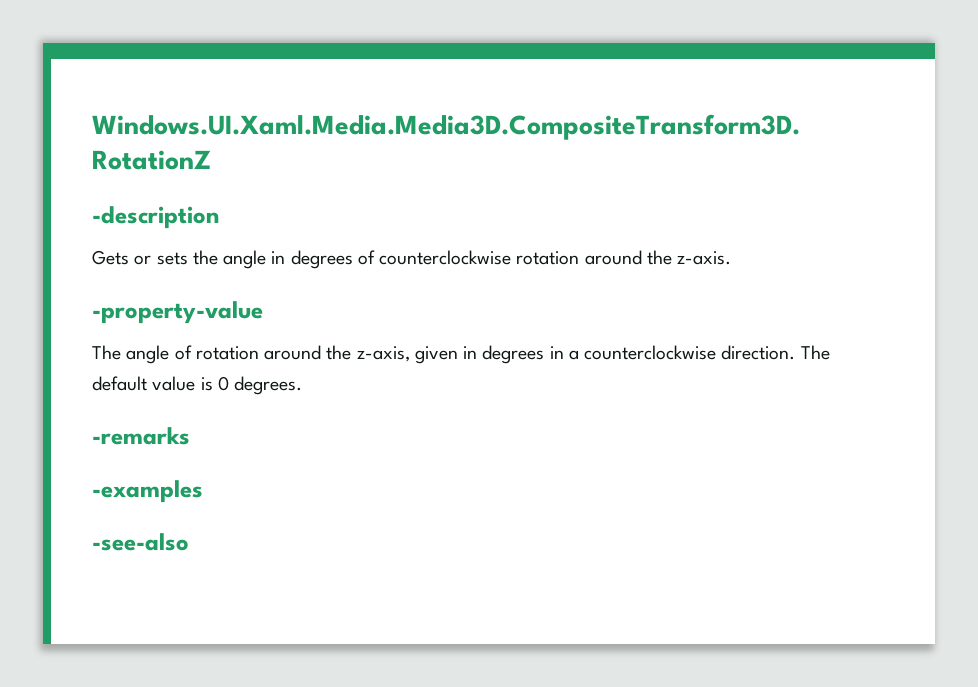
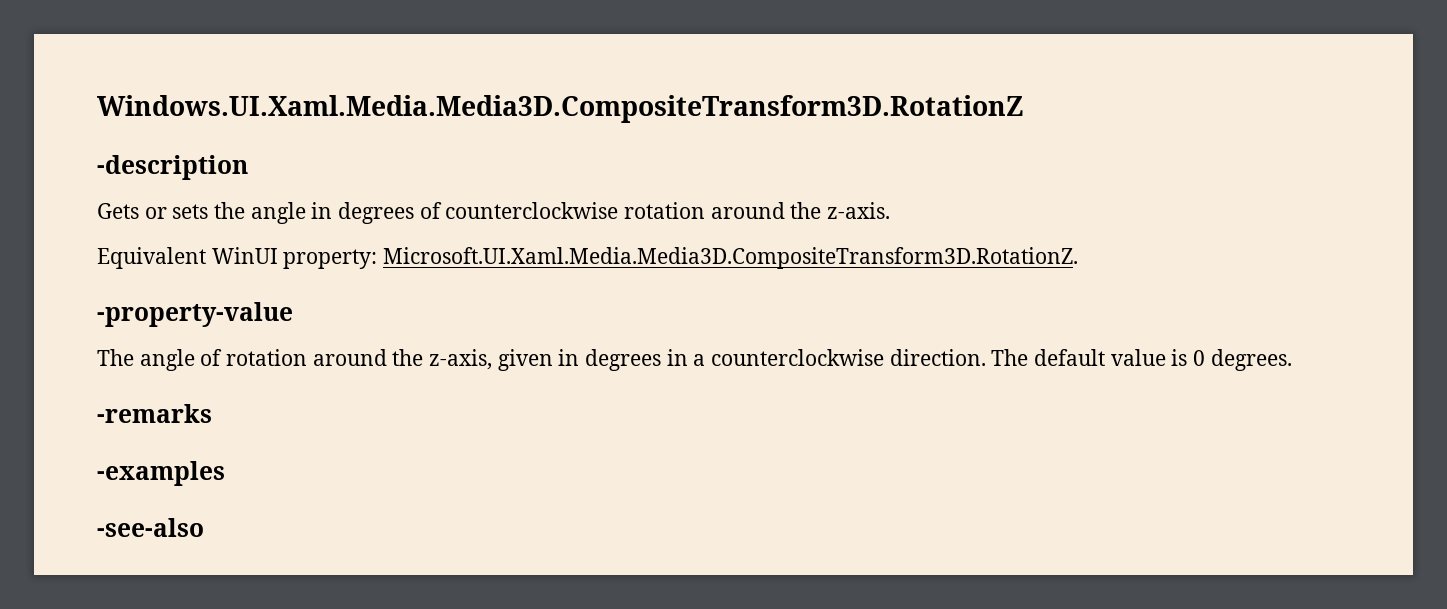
+ Equivalent WinUI property: Microsoft.UI.Xaml.Media.Media3D.CompositeTransform3D.RotationZ.

